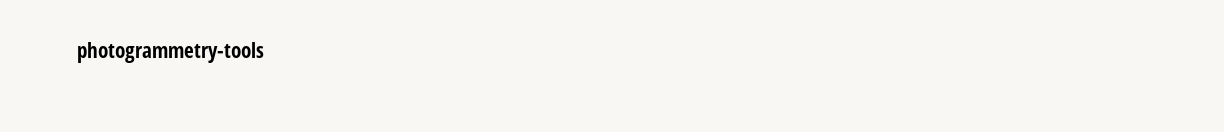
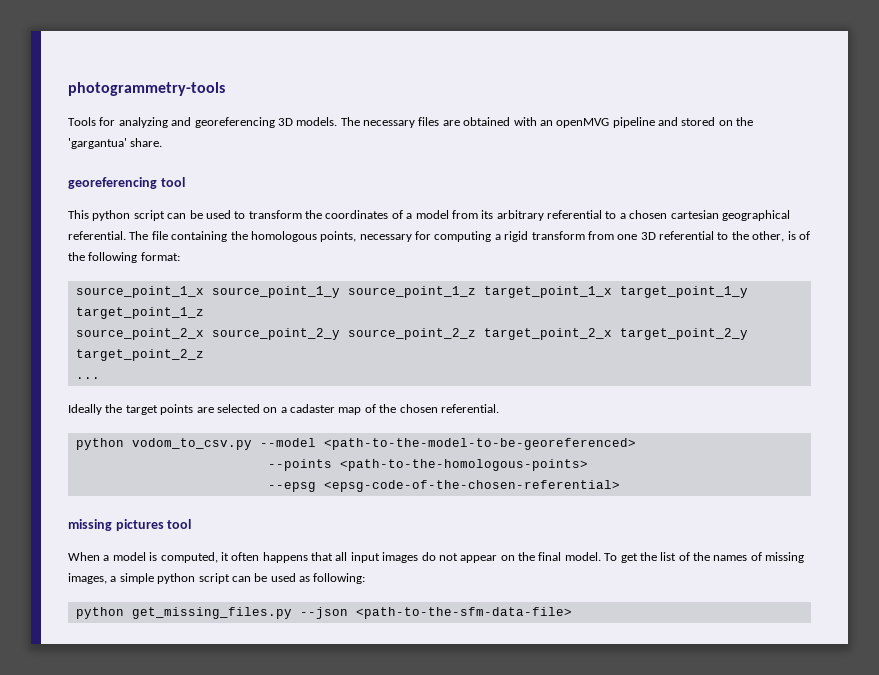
+ Tools for analyzing and georeferencing 3D models. The necessary files are obtained with an openMVG pipeline and stored on the 'gargantua' share.
+ georeferencing tool
+ This python script can be used to transform the coordinates of a model from its arbitrary referential to a chosen cartesian geographical referential. The file containing the homologous points, necessary for computing a rigid transform from one 3D referential to the other, is of the following format:
+ source_point_1_x source_point_1_y source_point_1_z target_point_1_x target_point_1_y target_point_1_z
+ source_point_2_x source_point_2_y source_point_2_z target_point_2_x target_point_2_y target_point_2_z
+ ...
+ Ideally the target points are selected on a cadaster map of the chosen referential.
+ python vodom_to_csv.py --model <path-to-the-model-to-be-georeferenced>
+ --points <path-to-the-homologous-points>
+ --epsg <epsg-code-of-the-chosen-referential>
+ missing pictures tool
+ When a model is computed, it often happens that all input images do not appear on the final model. To get the list of the names of missing images, a simple python script can be used as following:
+ python get_missing_files.py --json <path-to-the-sfm-data-file>

